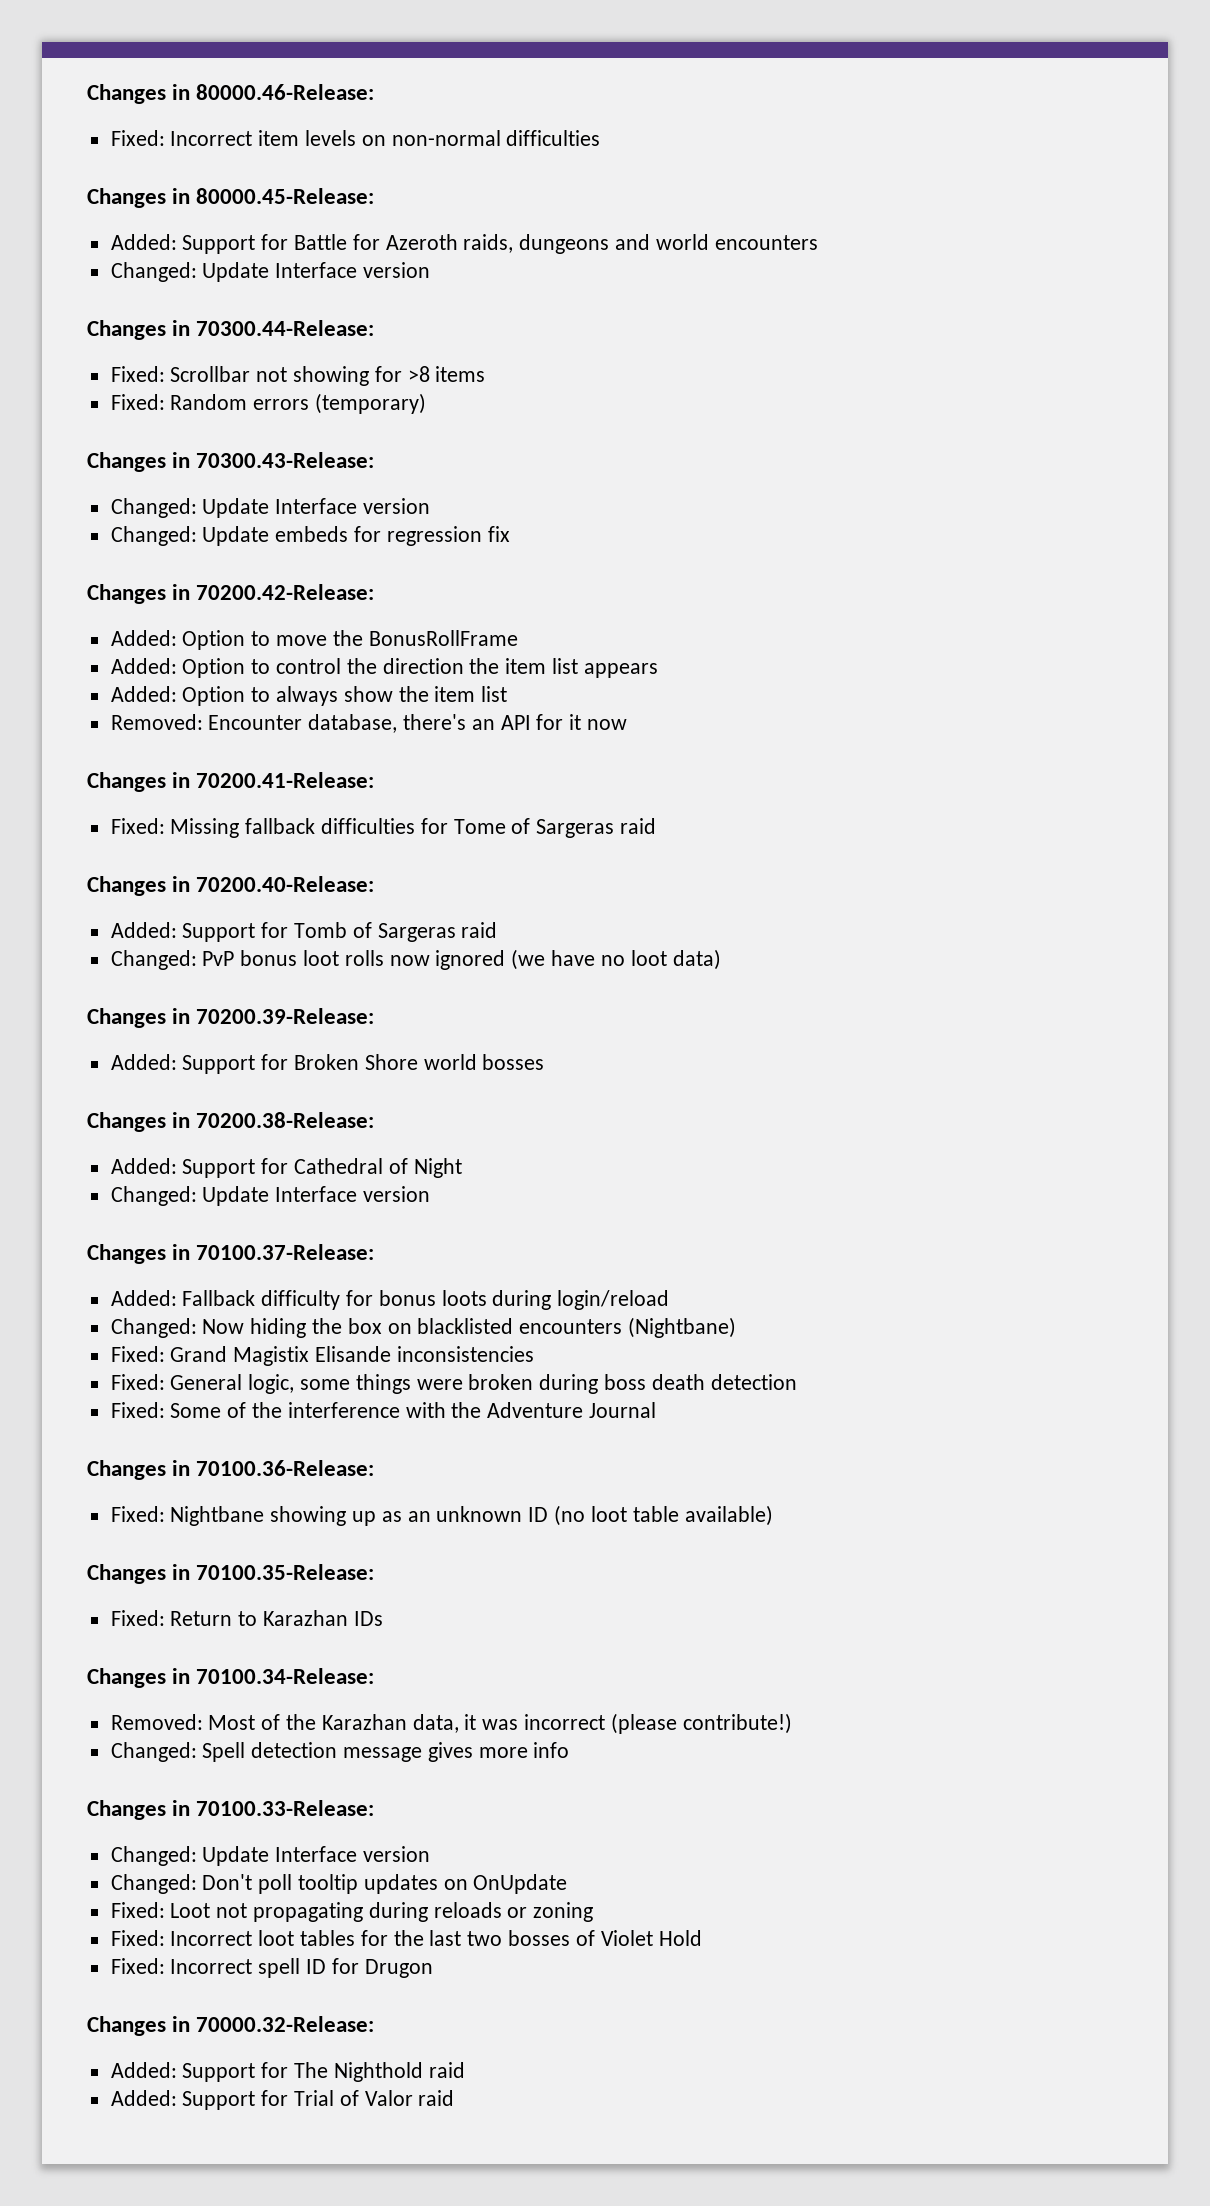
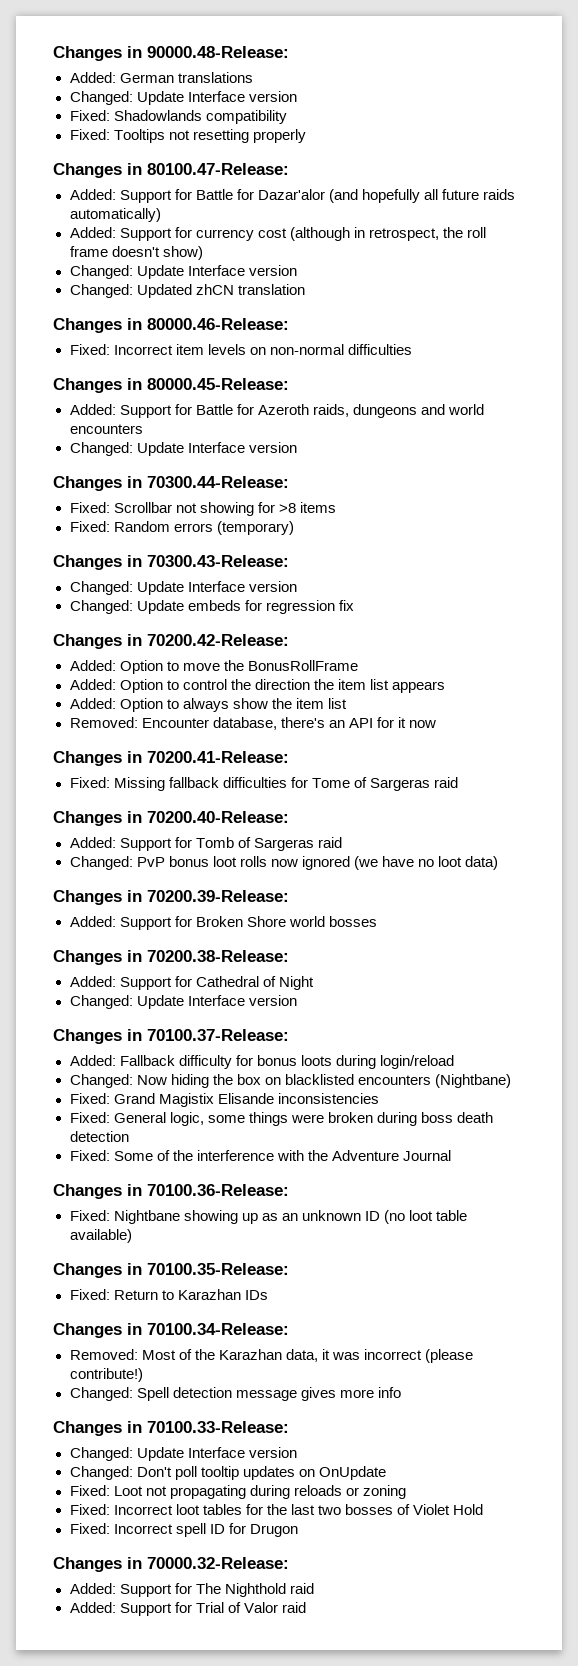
+ Changes in 90000.48-Release:
+ Added: German translations
+ Changed: Update Interface version
+ Fixed: Shadowlands compatibility
+ Fixed: Tooltips not resetting properly
+ Changes in 80100.47-Release:
+ Added: Support for Battle for Dazar'alor (and hopefully all future raids automatically)
+ Added: Support for currency cost (although in retrospect, the roll frame doesn't show)
+ Changed: Update Interface version
+ Changed: Updated zhCN translation

